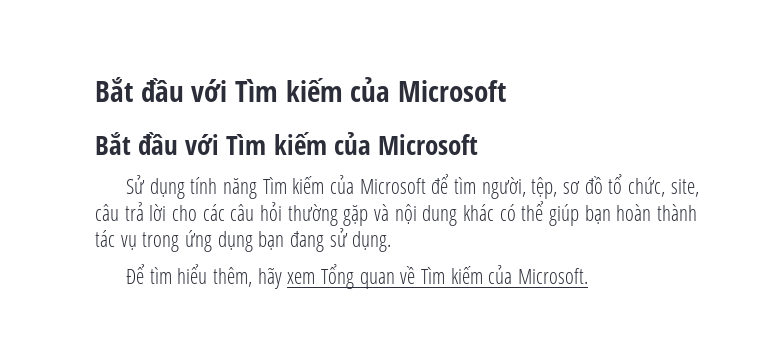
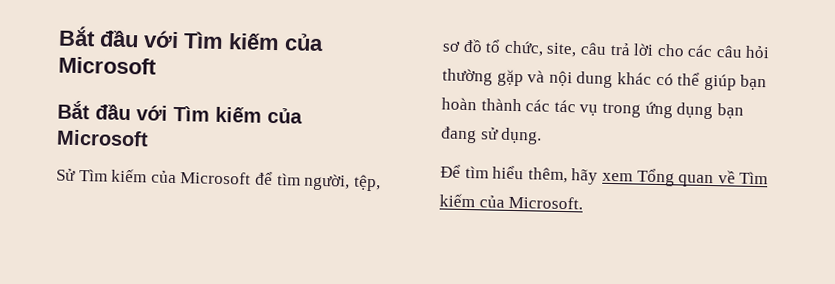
- Sử dụng tính năng Tìm kiếm của Microsoft để tìm người, tệp, sơ đồ tổ chức, site, câu trả lời cho các câu hỏi thường gặp và nội dung khác có thể giúp bạn hoàn thành tác vụ trong ứng dụng bạn đang sử dụng.
+ Sử Tìm kiếm của Microsoft để tìm người, tệp, sơ đồ tổ chức, site, câu trả lời cho các câu hỏi thường gặp và nội dung khác có thể giúp bạn hoàn thành các tác vụ trong ứng dụng bạn đang sử dụng.

